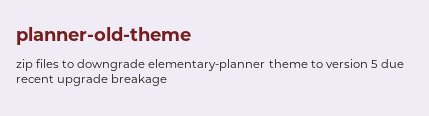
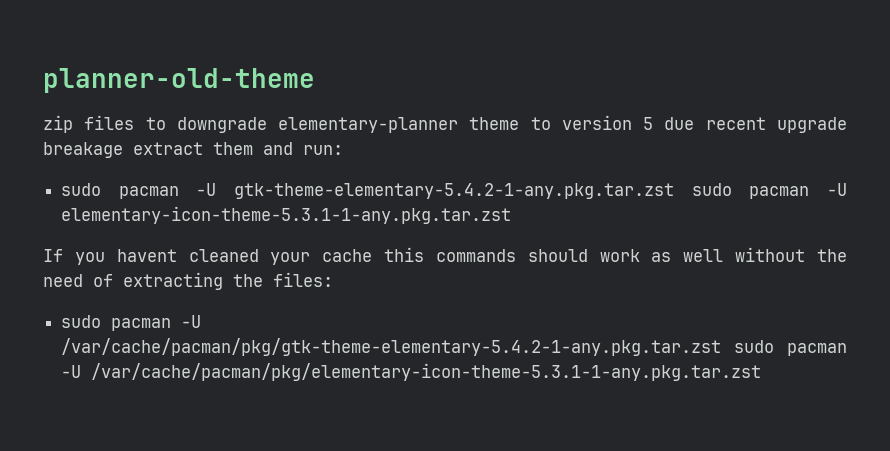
- zip files to downgrade elementary-planner theme to version 5 due recent upgrade breakage
+ zip files to downgrade elementary-planner theme to version 5 due recent upgrade breakage extract them and run:
+ sudo pacman -U gtk-theme-elementary-5.4.2-1-any.pkg.tar.zst sudo pacman -U elementary-icon-theme-5.3.1-1-any.pkg.tar.zst
+ If you havent cleaned your cache this commands should work as well without the need of extracting the files:
+ sudo pacman -U /var/cache/pacman/pkg/gtk-theme-elementary-5.4.2-1-any.pkg.tar.zst sudo pacman -U /var/cache/pacman/pkg/elementary-icon-theme-5.3.1-1-any.pkg.tar.zst

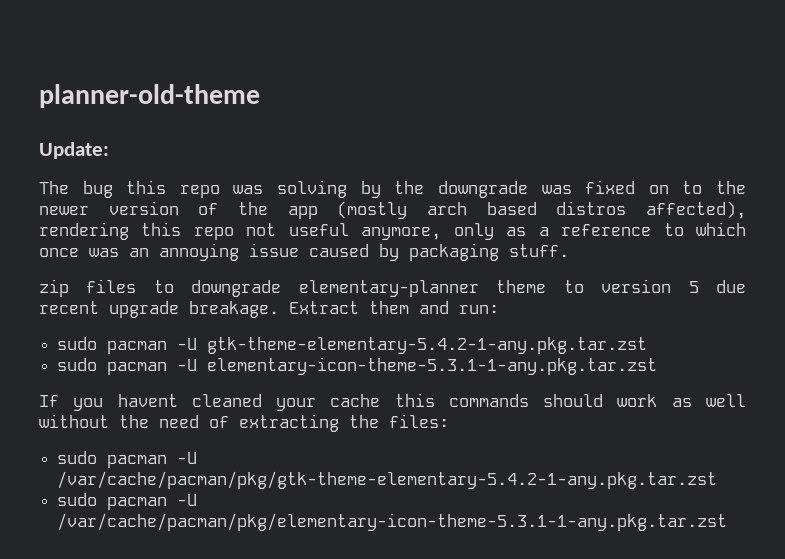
+ Update:
+ The bug this repo was solving by the downgrade was fixed on to the newer version of the app (mostly arch based distros affected), rendering this repo not useful anymore, only as a reference to which once was an annoying issue caused by packaging stuff.
- zip files to downgrade elementary-planner theme to version 5 due recent upgrade breakage extract them and run:
+ zip files to downgrade elementary-planner theme to version 5 due recent upgrade breakage. Extract them and run:
- sudo pacman -U gtk-theme-elementary-5.4.2-1-any.pkg.tar.zst sudo pacman -U elementary-icon-theme-5.3.1-1-any.pkg.tar.zst
+ sudo pacman -U gtk-theme-elementary-5.4.2-1-any.pkg.tar.zst
+ sudo pacman -U elementary-icon-theme-5.3.1-1-any.pkg.tar.zst
- sudo pacman -U /var/cache/pacman/pkg/gtk-theme-elementary-5.4.2-1-any.pkg.tar.zst sudo pacman -U /var/cache/pacman/pkg/elementary-icon-theme-5.3.1-1-any.pkg.tar.zst
+ sudo pacman -U /var/cache/pacman/pkg/gtk-theme-elementary-5.4.2-1-any.pkg.tar.zst
+ sudo pacman -U /var/cache/pacman/pkg/elementary-icon-theme-5.3.1-1-any.pkg.tar.zst

